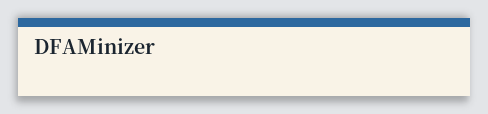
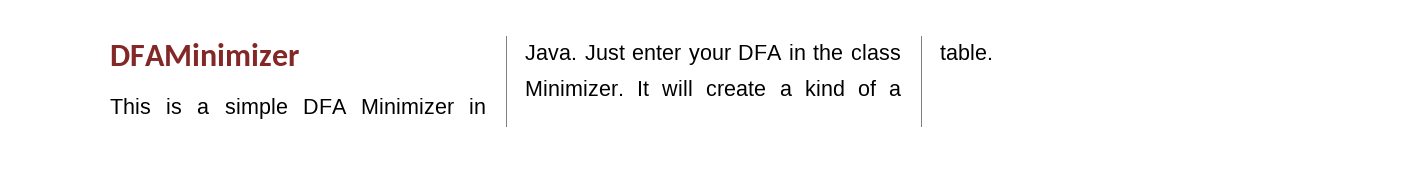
- DFAMinizer
+ DFAMinimizer
+ This is a simple DFA Minimizer in Java. Just enter your DFA in the class Minimizer. It will create a kind of a table.

